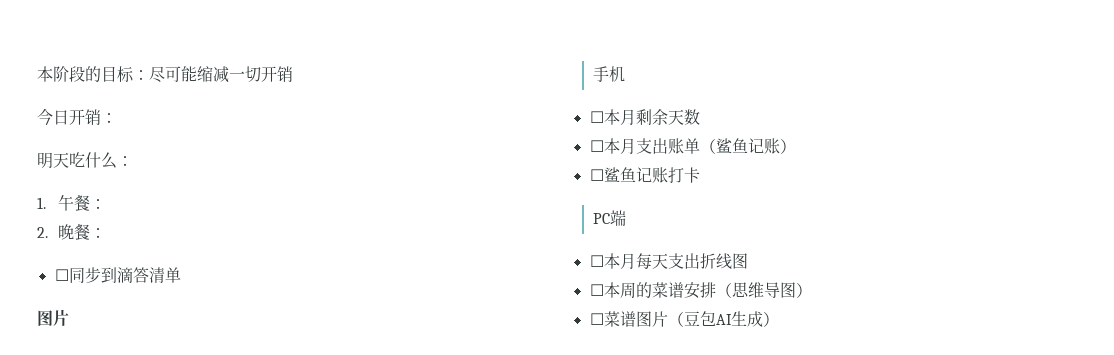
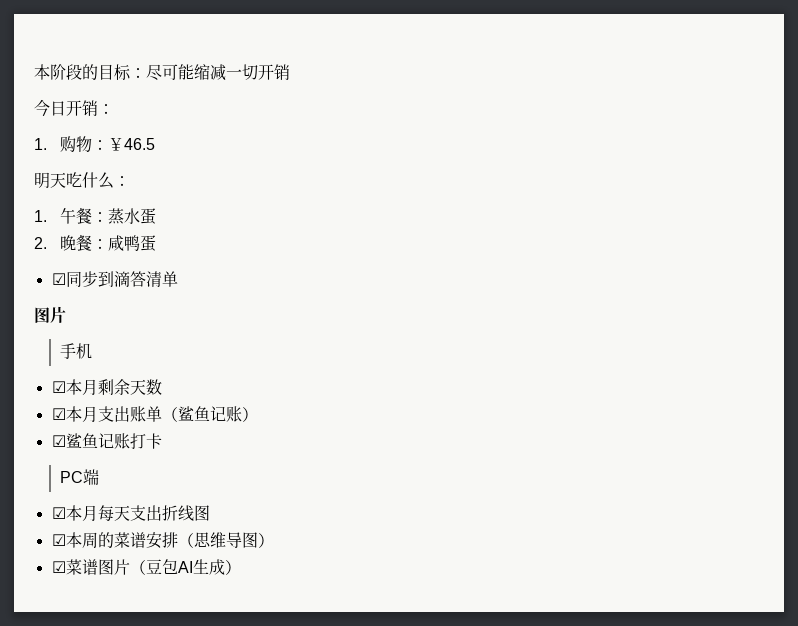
+ 1.购物：￥46.5
- 1.午餐：
+ 1.午餐：蒸水蛋
- 2.晚餐：
- ☐同步到滴答清单
+ 2.晚餐：咸鸭蛋
+ ☑同步到滴答清单
- ☐本月剩余天数
+ ☑本月剩余天数
- ☐本月支出账单（鲨鱼记账）
+ ☑本月支出账单（鲨鱼记账）
- ☐鲨鱼记账打卡
+ ☑鲨鱼记账打卡
- ☐本月每天支出折线图
+ ☑本月每天支出折线图
- ☐本周的菜谱安排（思维导图）
+ ☑本周的菜谱安排（思维导图）
- ☐菜谱图片（豆包AI生成）
+ ☑菜谱图片（豆包AI生成）

